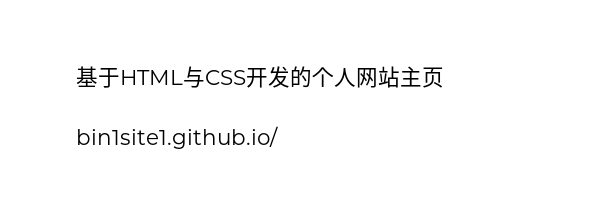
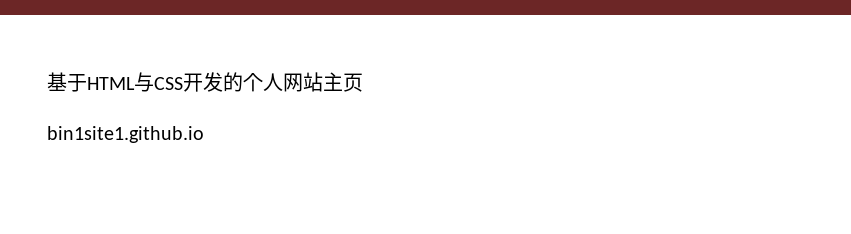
- bin1site1.github.io/
+ bin1site1.github.io

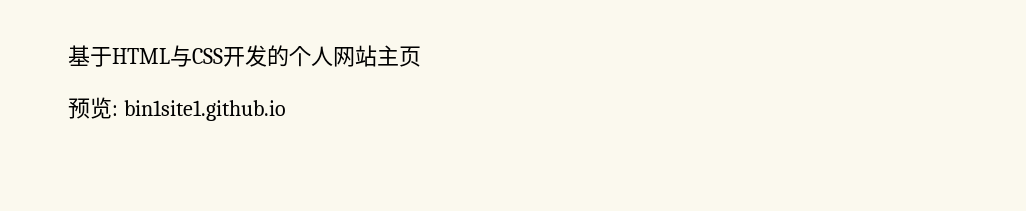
- bin1site1.github.io
+ 预览: bin1site1.github.io

